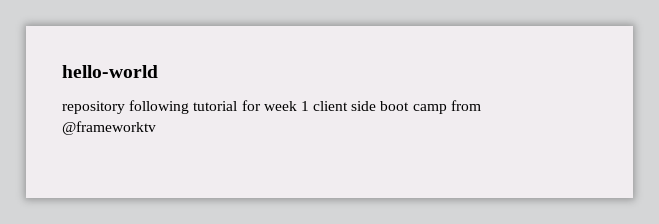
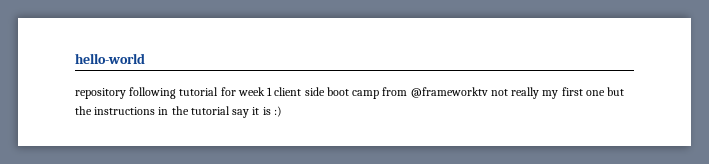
- repository following tutorial for week 1 client side boot camp from @frameworktv
+ repository following tutorial for week 1 client side boot camp from @frameworktv not really my first one but the instructions in the tutorial say it is :)

